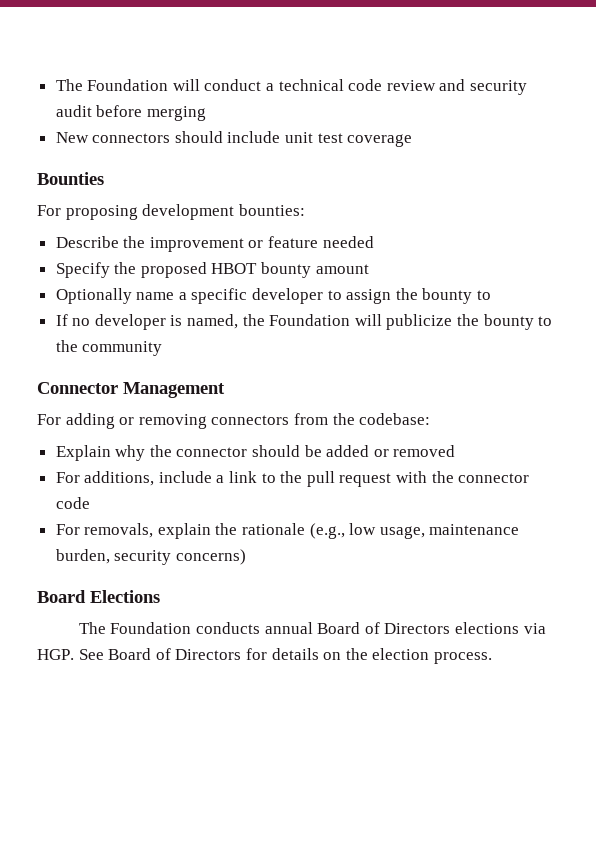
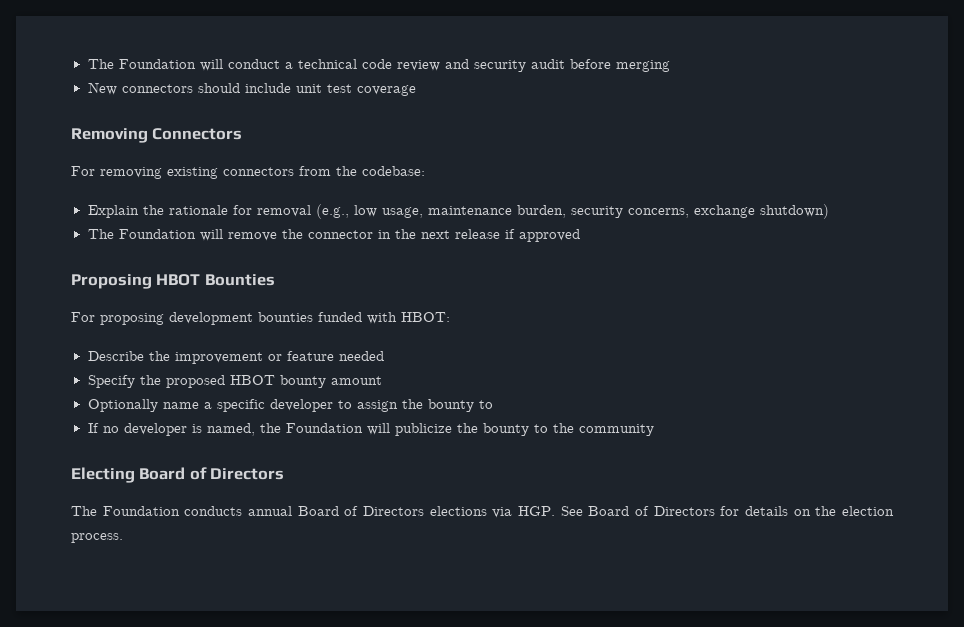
- Bounties
+ Removing Connectors
+ For removing existing connectors from the codebase:
+ Explain the rationale for removal (e.g., low usage, maintenance burden, security concerns, exchange shutdown)
+ The Foundation will remove the connector in the next release if approved
+ Proposing HBOT Bounties
- For proposing development bounties:
+ For proposing development bounties funded with HBOT:
- Connector Management
- For adding or removing connectors from the codebase:
- Explain why the connector should be added or removed
- For additions, include a link to the pull request with the connector code
- For removals, explain the rationale (e.g., low usage, maintenance burden, security concerns)
- Board Elections
+ Electing Board of Directors

